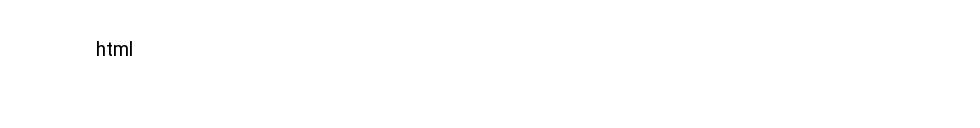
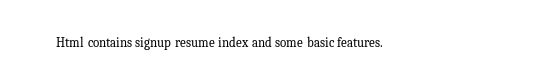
- html
+ Html contains signup resume index and some basic features.

